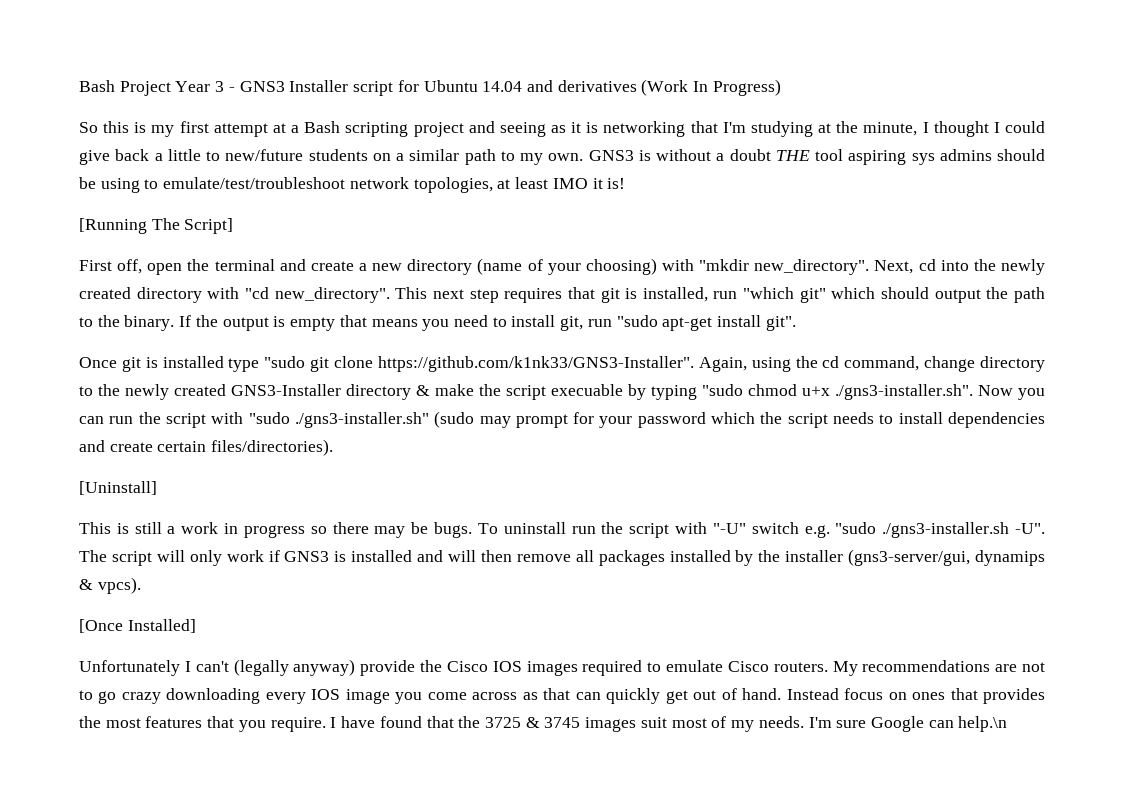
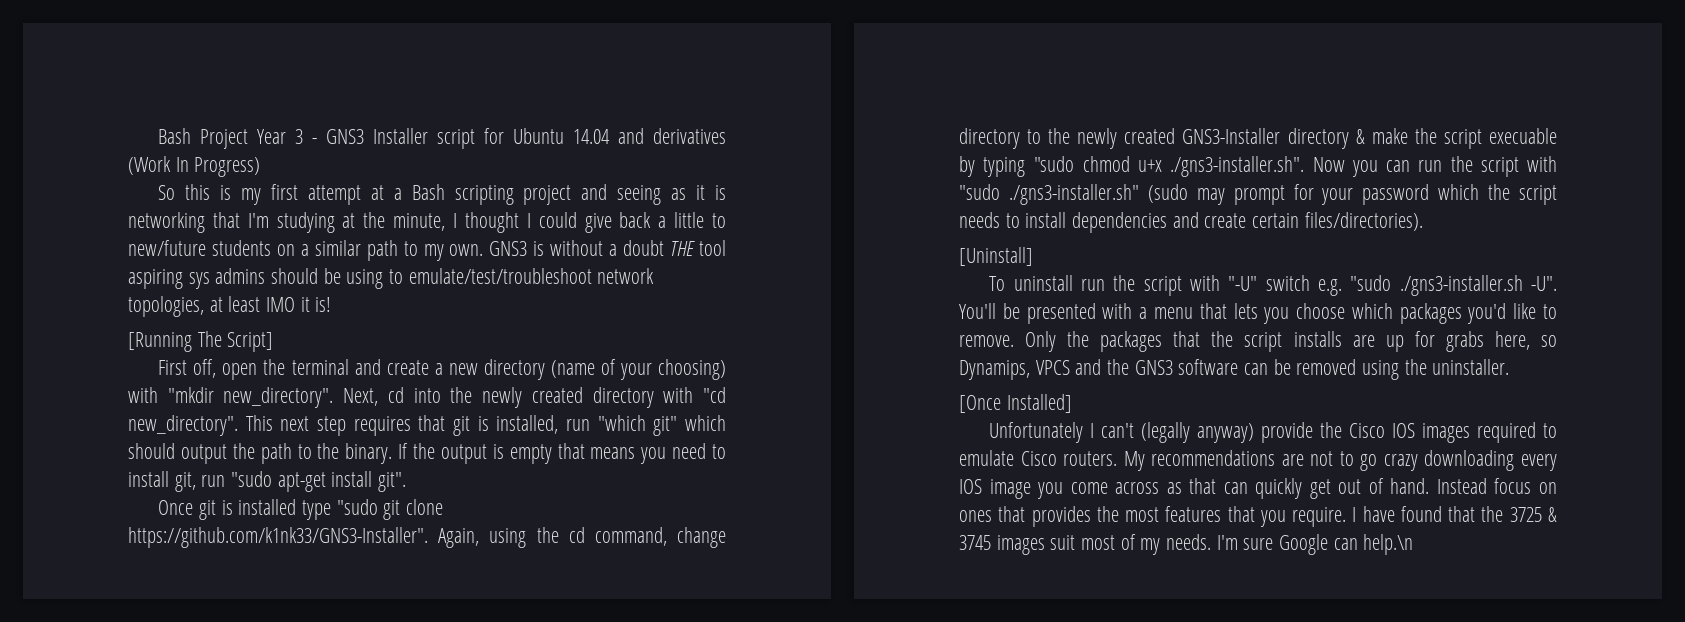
- This is still a work in progress so there may be bugs.
- The script will only work if GNS3 is installed and will then remove all packages installed by the installer (gns3-server/gui, dynamips & vpcs).
+ You'll be presented with a menu that lets you choose which packages you'd like to remove. Only the packages that the script installs are up for grabs here, so Dynamips, VPCS and the GNS3 software can be removed using the uninstaller.

